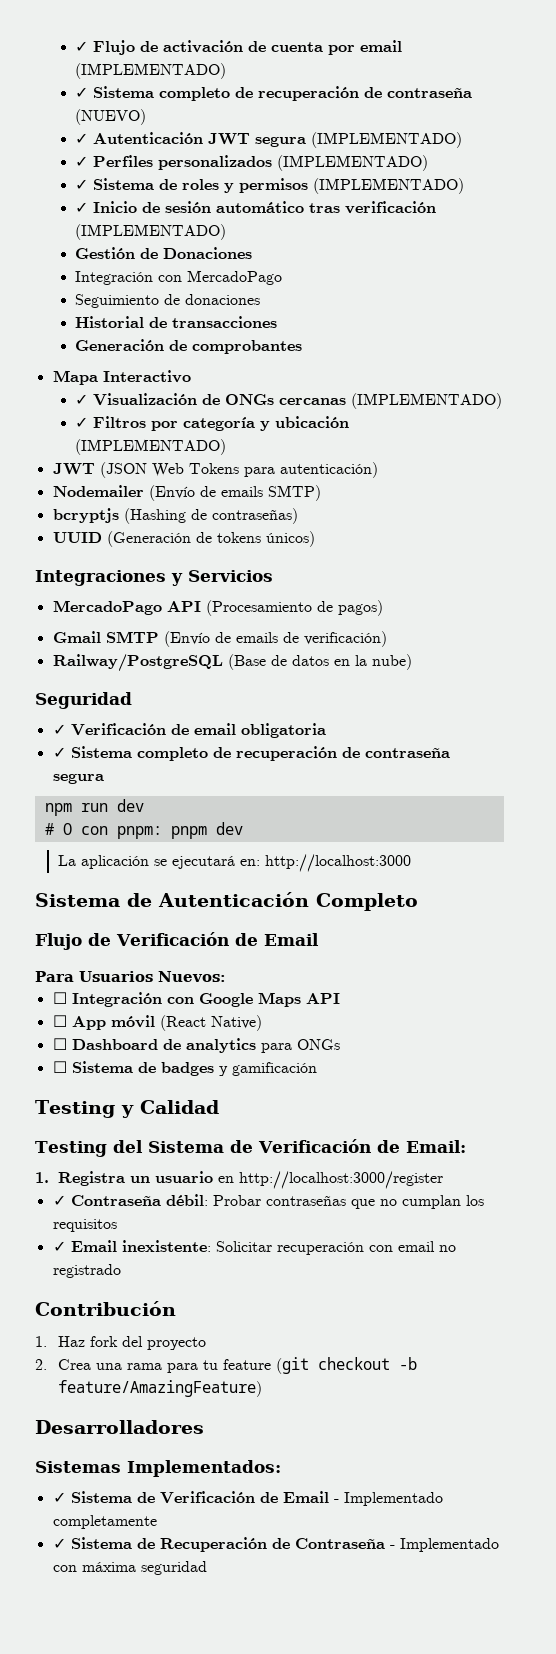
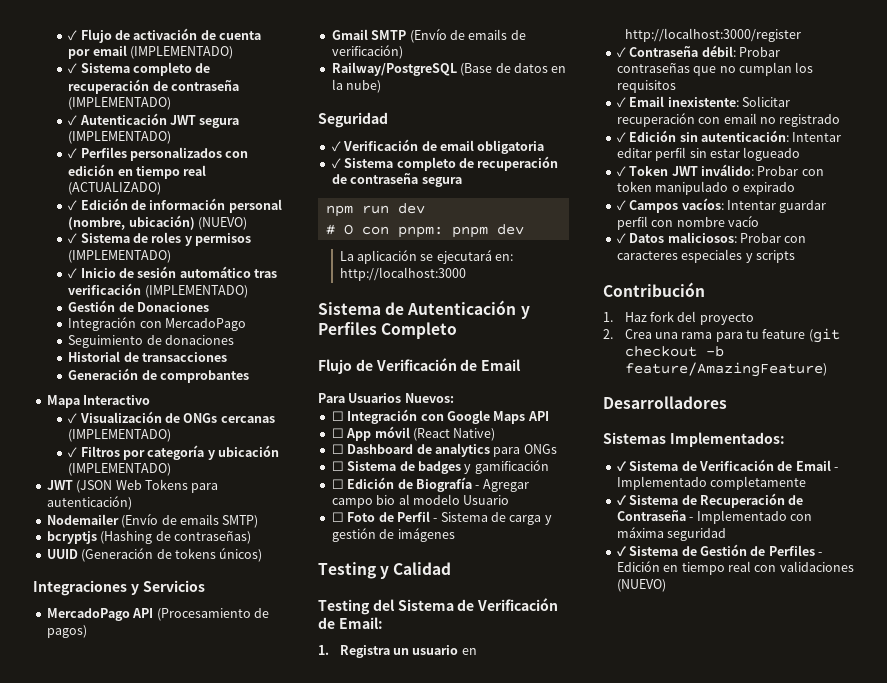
- ✓ Sistema completo de recuperación de contraseña (NUEVO)
+ ✓ Sistema completo de recuperación de contraseña (IMPLEMENTADO)
- ✓ Perfiles personalizados (IMPLEMENTADO)
+ ✓ Perfiles personalizados con edición en tiempo real (ACTUALIZADO)
+ ✓ Edición de información personal (nombre, ubicación) (NUEVO)
- Sistema de Autenticación Completo
+ Sistema de Autenticación y Perfiles Completo
+ ☐ Edición de Biografía - Agregar campo bio al modelo Usuario
+ ☐ Foto de Perfil - Sistema de carga y gestión de imágenes
+ ✓ Edición sin autenticación: Intentar editar perfil sin estar logueado
+ ✓ Token JWT inválido: Probar con token manipulado o expirado
+ ✓ Campos vacíos: Intentar guardar perfil con nombre vacío
+ ✓ Datos maliciosos: Probar con caracteres especiales y scripts
+ ✓ Sistema de Gestión de Perfiles - Edición en tiempo real con validaciones (NUEVO)

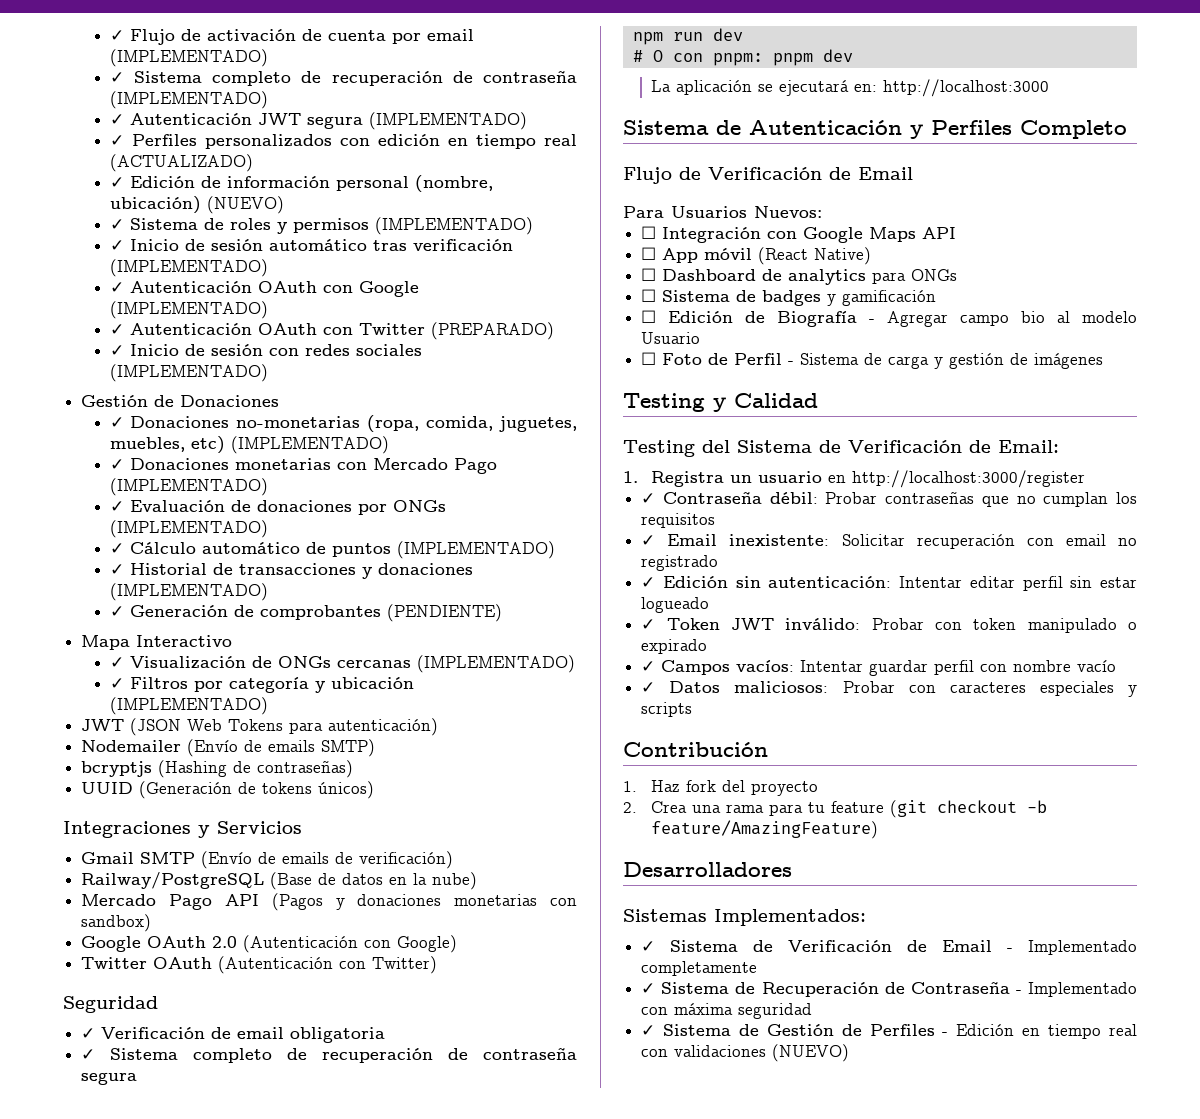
+ ✓ Autenticación OAuth con Google (IMPLEMENTADO)
+ ✓ Autenticación OAuth con Twitter (PREPARADO)
+ ✓ Inicio de sesión con redes sociales (IMPLEMENTADO)
  Gestión de Donaciones
- Integración con MercadoPago
- Seguimiento de donaciones
- Historial de transacciones
- Generación de comprobantes
+ ✓ Donaciones no-monetarias (ropa, comida, juguetes, muebles, etc) (IMPLEMENTADO)
+ ✓ Donaciones monetarias con Mercado Pago (IMPLEMENTADO)
+ ✓ Evaluación de donaciones por ONGs (IMPLEMENTADO)
+ ✓ Cálculo automático de puntos (IMPLEMENTADO)
+ ✓ Historial de transacciones y donaciones (IMPLEMENTADO)
+ ✓ Generación de comprobantes (PENDIENTE)
- MercadoPago API (Procesamiento de pagos)
+ Mercado Pago API (Pagos y donaciones monetarias con sandbox)
+ Google OAuth 2.0 (Autenticación con Google)
+ Twitter OAuth (Autenticación con Twitter)

